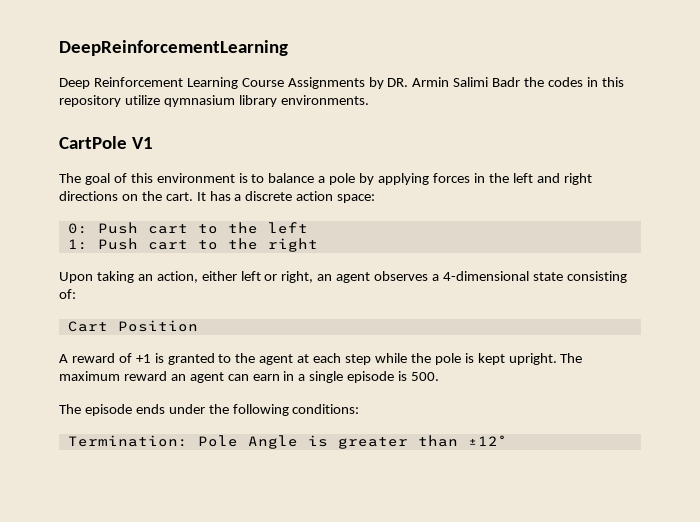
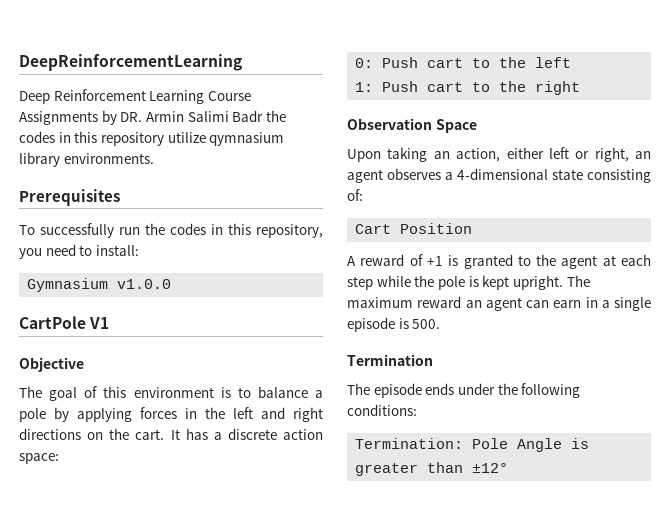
+ Prerequisites
+ To successfully run the codes in this repository, you need to install:
+ Gymnasium v1.0.0
+ Objective
+ Observation Space
+ Termination

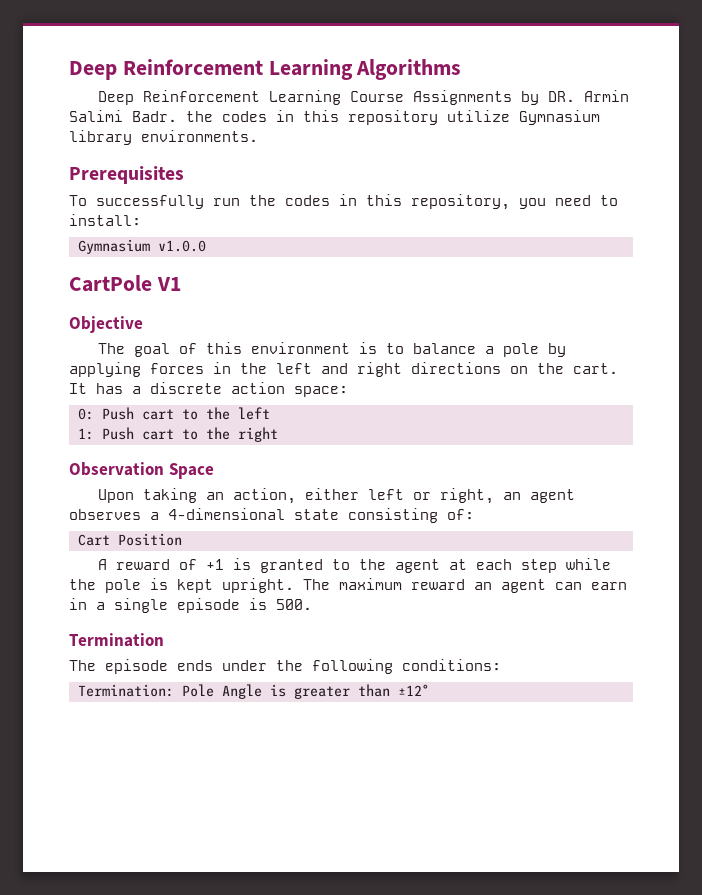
- DeepReinforcementLearning
+ Deep Reinforcement Learning Algorithms
- Deep Reinforcement Learning Course Assignments by DR. Armin Salimi Badr the codes in this repository utilize qymnasium library environments.
+ Deep Reinforcement Learning Course Assignments by DR. Armin Salimi Badr. the codes in this repository utilize Gymnasium library environments.

